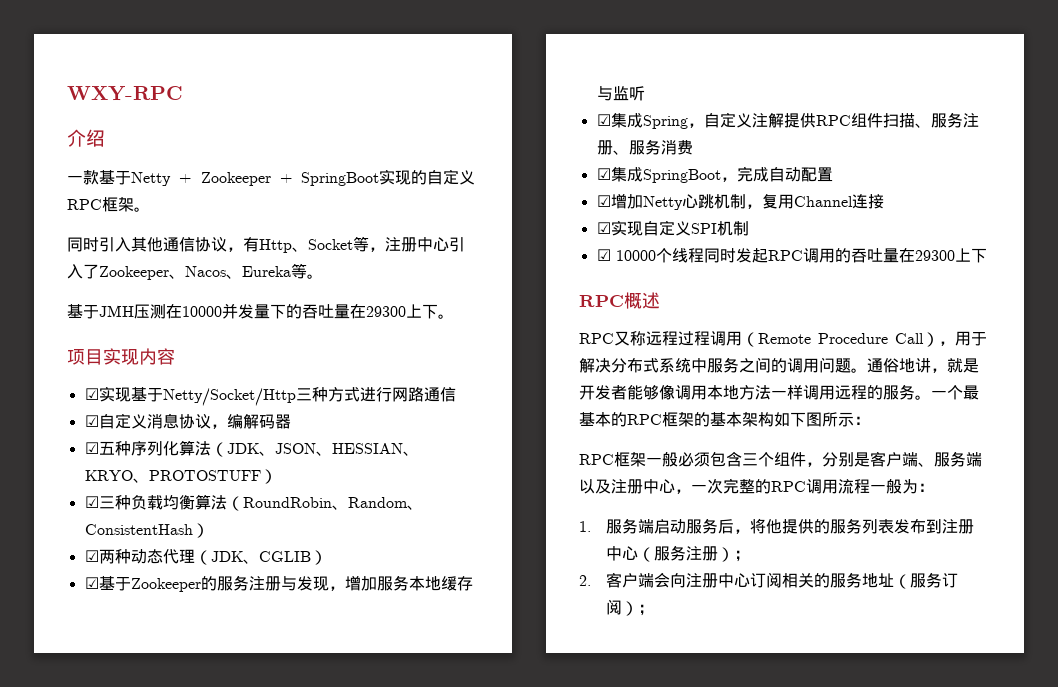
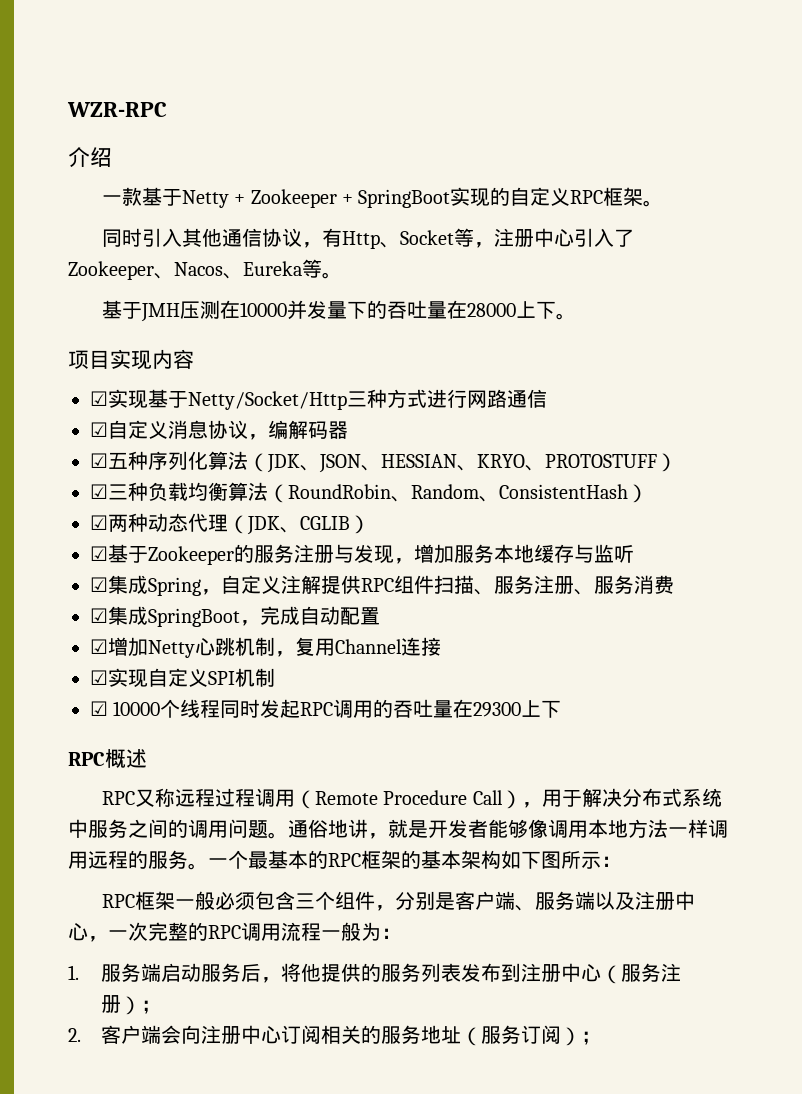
- WXY-RPC
+ WZR-RPC
- 基于JMH压测在10000并发量下的吞吐量在29300上下。
+ 基于JMH压测在10000并发量下的吞吐量在28000上下。

